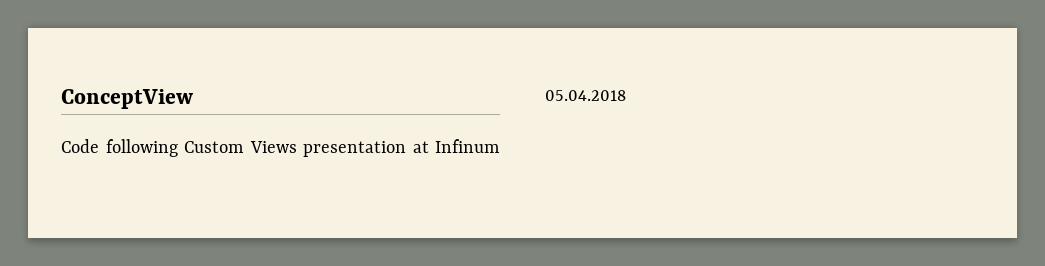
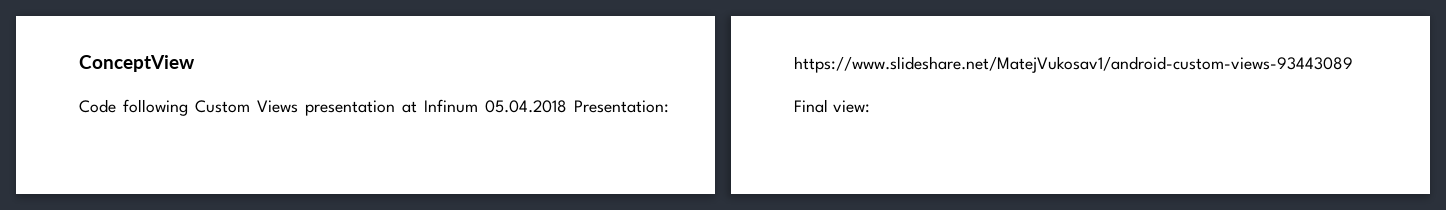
- Code following Custom Views presentation at Infinum 05.04.2018
+ Code following Custom Views presentation at Infinum 05.04.2018 Presentation: https://www.slideshare.net/MatejVukosav1/android-custom-views-93443089
+ Final view:

